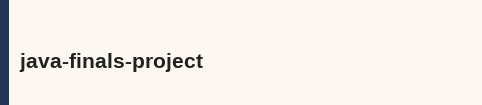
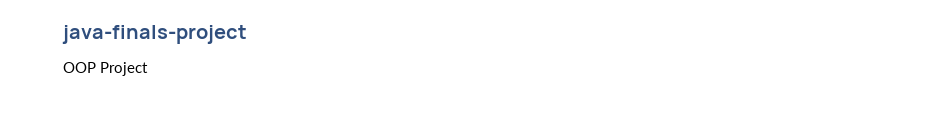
+ OOP Project

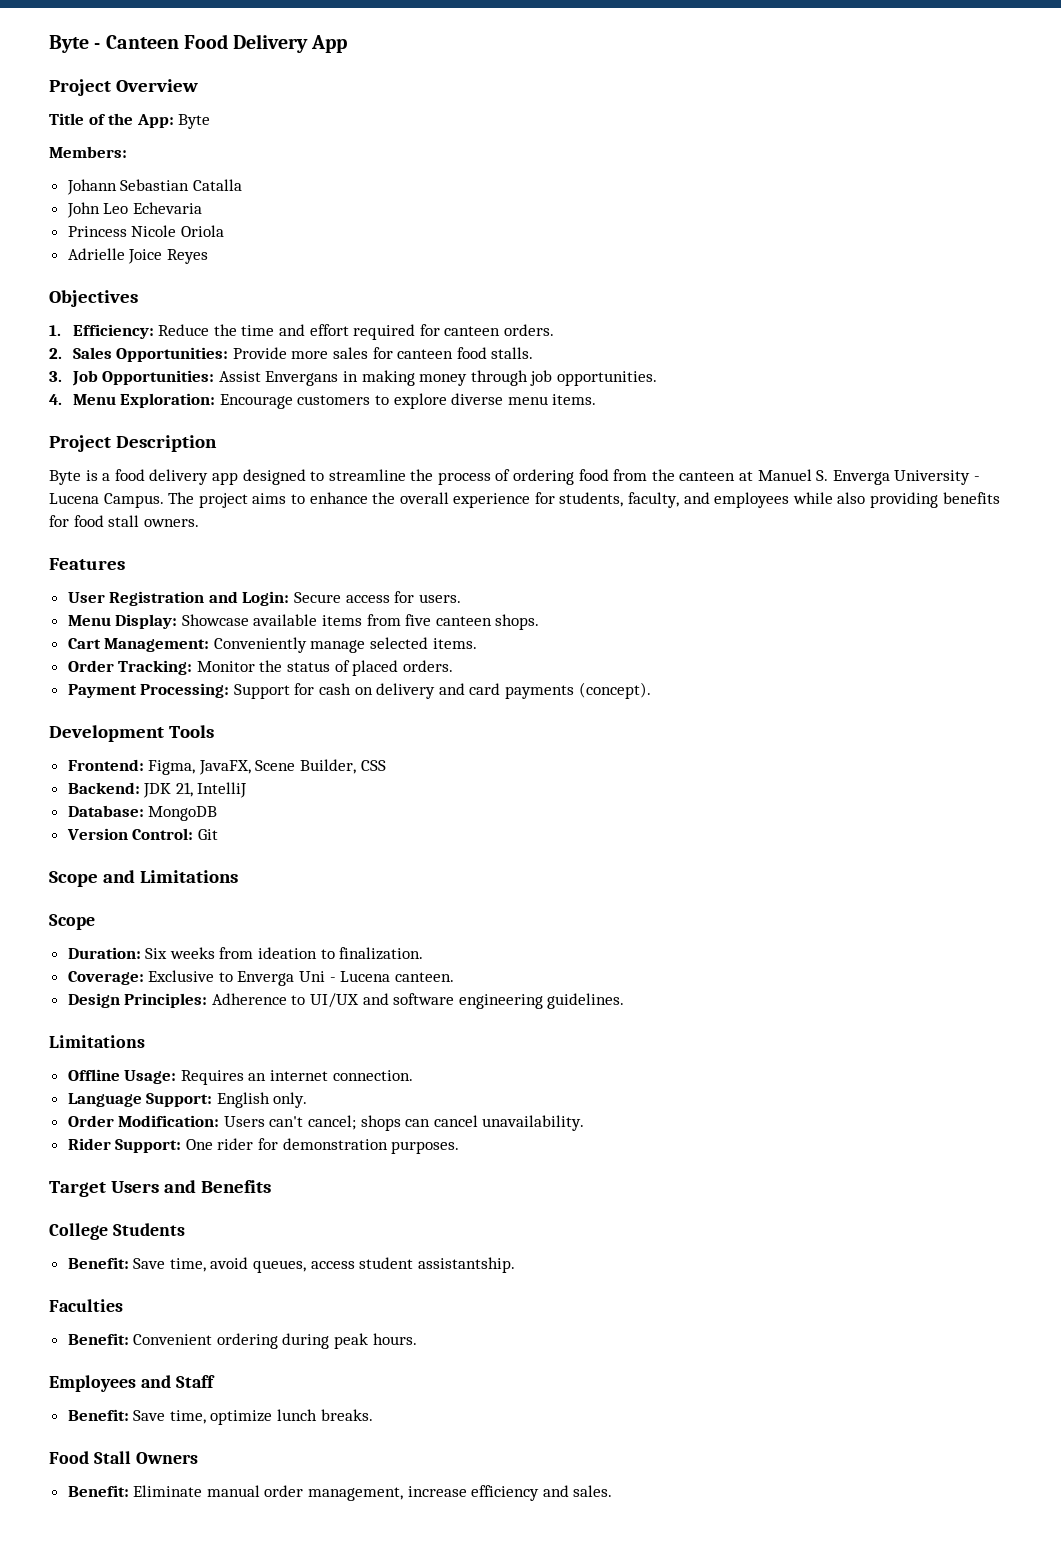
- java-finals-project
- OOP Project
+ Byte - Canteen Food Delivery App
+ Project Overview
+ Title of the App: Byte
+ Members:
+ Johann Sebastian Catalla
+ John Leo Echevaria
+ Princess Nicole Oriola
+ Adrielle Joice Reyes
+ Objectives
+ 1. Efficiency: Reduce the time and effort required for canteen orders.
+ 2. Sales Opportunities: Provide more sales for canteen food stalls.
+ 3. Job Opportunities: Assist Envergans in making money through job opportunities.
+ 4. Menu Exploration: Encourage customers to explore diverse menu items.
+ Project Description
+ Byte is a food delivery app designed to streamline the process of ordering food from the canteen at Manuel S. Enverga University - Lucena Campus. The project aims to enhance the overall experience for students, faculty, and employees while also providing benefits for food stall owners.
+ Features
+ User Registration and Login: Secure access for users.
+ Menu Display: Showcase available items from five canteen shops.
+ Cart Management: Conveniently manage selected items.
+ Order Tracking: Monitor the status of placed orders.
+ Payment Processing: Support for cash on delivery and card payments (concept).
+ Development Tools
+ Frontend: Figma, JavaFX, Scene Builder, CSS
+ Backend: JDK 21, IntelliJ
+ Database: MongoDB
+ Version Control: Git
+ Scope and Limitations
+ Scope
+ Duration: Six weeks from ideation to finalization.
+ Coverage: Exclusive to Enverga Uni - Lucena canteen.
+ Design Principles: Adherence to UI/UX and software engineering guidelines.
+ Limitations
+ Offline Usage: Requires an internet connection.
+ Language Support: English only.
+ Order Modification: Users can't cancel; shops can cancel unavailability.
+ Rider Support: One rider for demonstration purposes.
+ Target Users and Benefits
+ College Students
+ Benefit: Save time, avoid queues, access student assistantship.
+ Faculties
+ Benefit: Convenient ordering during peak hours.
+ Employees and Staff
+ Benefit: Save time, optimize lunch breaks.
+ Food Stall Owners
+ Benefit: Eliminate manual order management, increase efficiency and sales.

